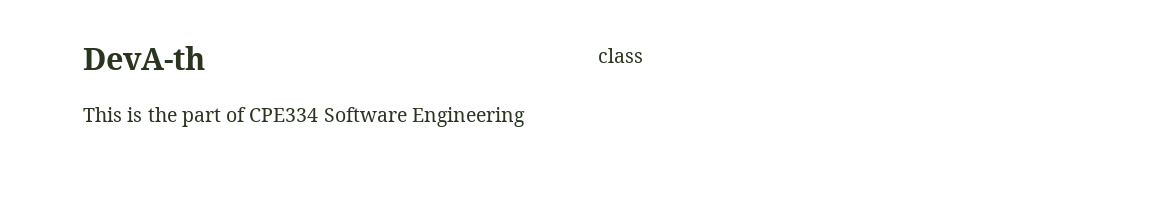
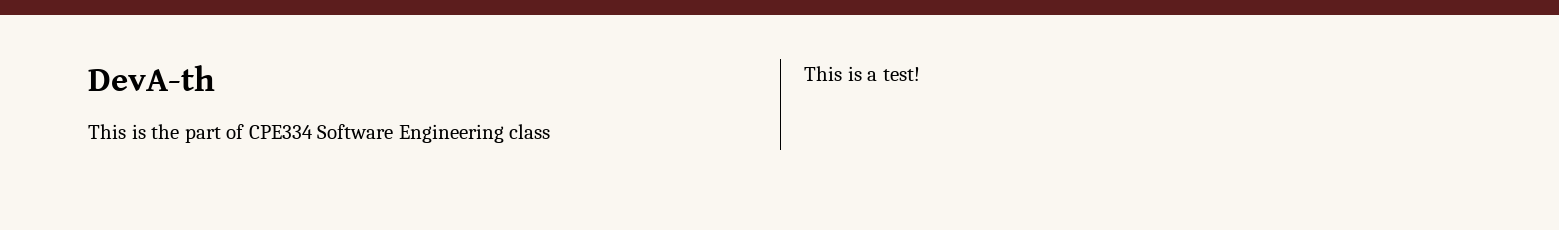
+ This is a test!

